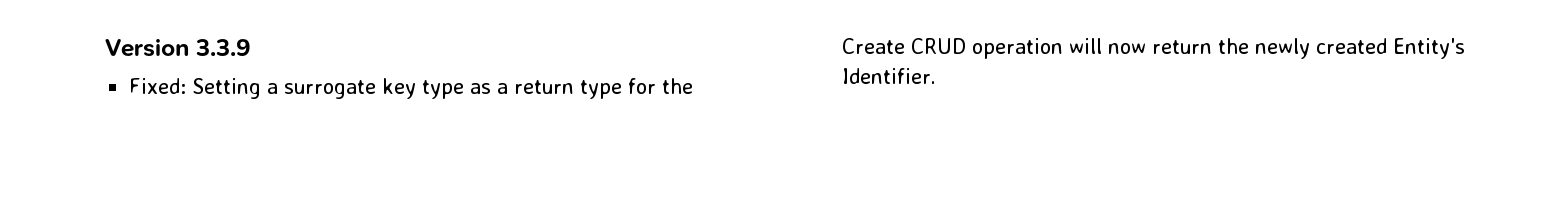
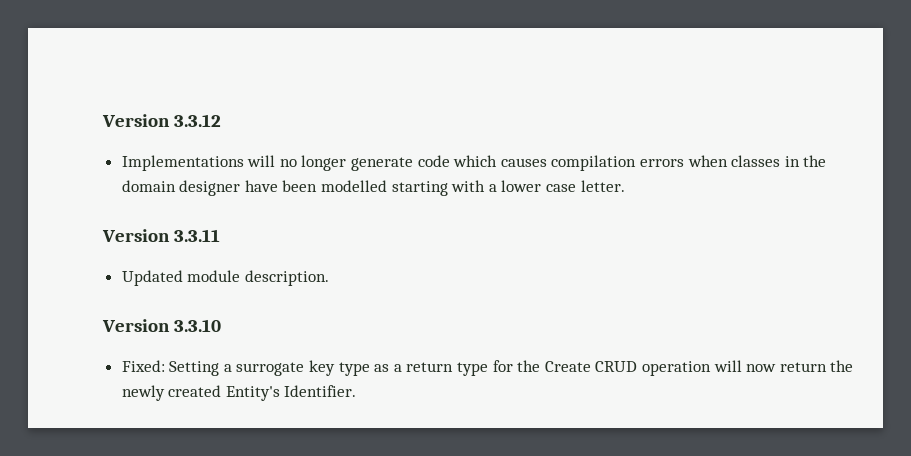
- Version 3.3.9
+ Version 3.3.12
+ Implementations will no longer generate code which causes compilation errors when classes in the domain designer have been modelled starting with a lower case letter.
+ Version 3.3.11
+ Updated module description.
+ Version 3.3.10

